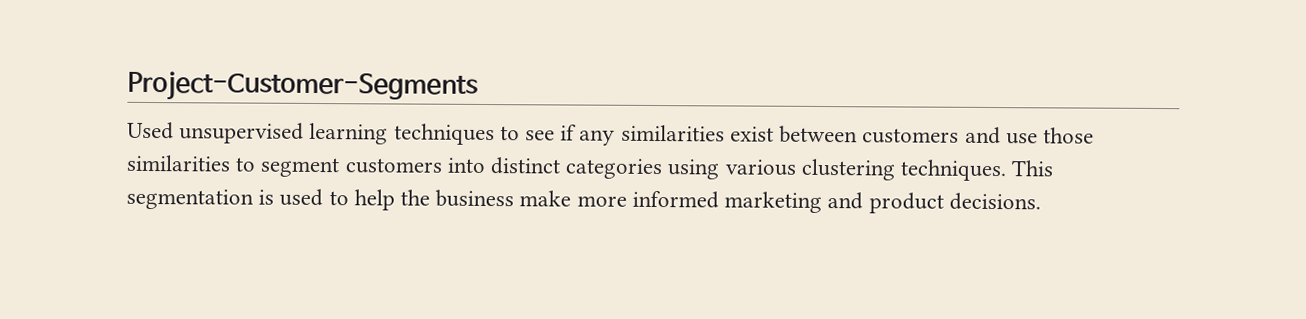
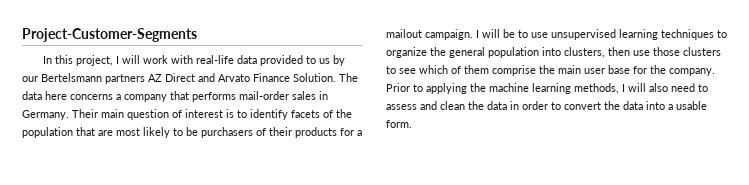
- Used unsupervised learning techniques to see if any similarities exist between customers and use those similarities to segment customers into distinct categories using various clustering techniques. This segmentation is used to help the business make more informed marketing and product decisions.
+ In this project, I will work with real-life data provided to us by our Bertelsmann partners AZ Direct and Arvato Finance Solution. The data here concerns a company that performs mail-order sales in Germany. Their main question of interest is to identify facets of the population that are most likely to be purchasers of their products for a mailout campaign. I will be to use unsupervised learning techniques to organize the general population into clusters, then use those clusters to see which of them comprise the main user base for the company. Prior to applying the machine learning methods, I will also need to assess and clean the data in order to convert the data into a usable form.

